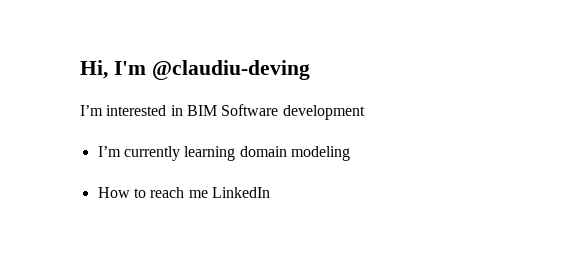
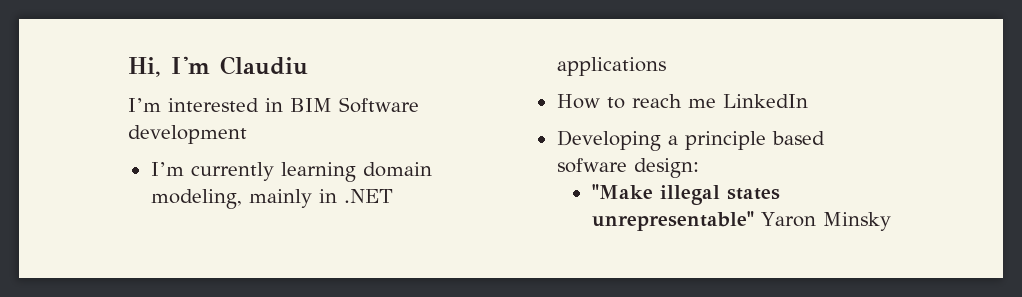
- Hi, I'm @claudiu-deving
+ Hi, I'm Claudiu
- I’m currently learning domain modeling
+ I’m currently learning domain modeling, mainly in .NET applications
+ Developing a principle based sofware design:
+ "Make illegal states unrepresentable" Yaron Minsky

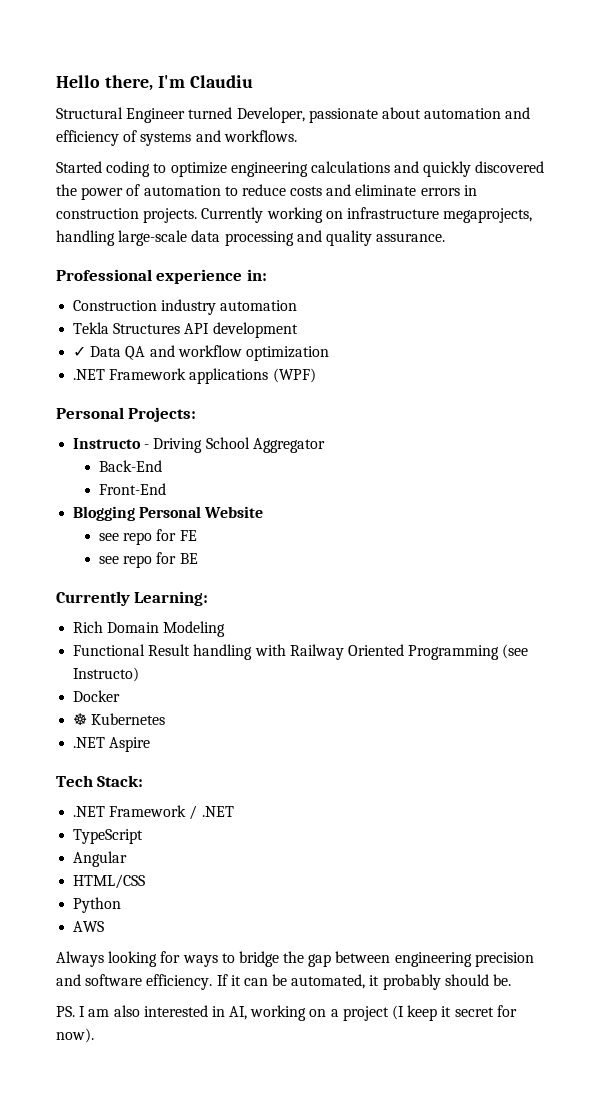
- Hi, I'm Claudiu
+ Hello there, I'm Claudiu
- I’m interested in BIM Software development
- I’m currently learning domain modeling, mainly in .NET applications
- How to reach me LinkedIn
- Developing a principle based sofware design:
- "Make illegal states unrepresentable" Yaron Minsky
+ Structural Engineer turned Developer, passionate about automation and efficiency of systems and workflows.
+ Started coding to optimize engineering calculations and quickly discovered the power of automation to reduce costs and eliminate errors in construction projects. Currently working on infrastructure megaprojects, handling large-scale data processing and quality assurance.
+ Professional experience in:
+ Construction industry automation
+ Tekla Structures API development
+ ✓ Data QA and workflow optimization
+ .NET Framework applications (WPF)
+ Personal Projects:
+ Instructo - Driving School Aggregator
+ Back-End
+ Front-End
+ Blogging Personal Website
+ see repo for FE
+ see repo for BE
+ Currently Learning:
+ Rich Domain Modeling
+ Functional Result handling with Railway Oriented Programming (see Instructo)
+ Docker
+ ☸ Kubernetes
+ .NET Aspire
+ Tech Stack:
+ .NET Framework / .NET
+ TypeScript
+ Angular
+ HTML/CSS
+ Python
+ AWS
+ Always looking for ways to bridge the gap between engineering precision and software efficiency. If it can be automated, it probably should be.
+ PS. I am also interested in AI, working on a project (I keep it secret for now).

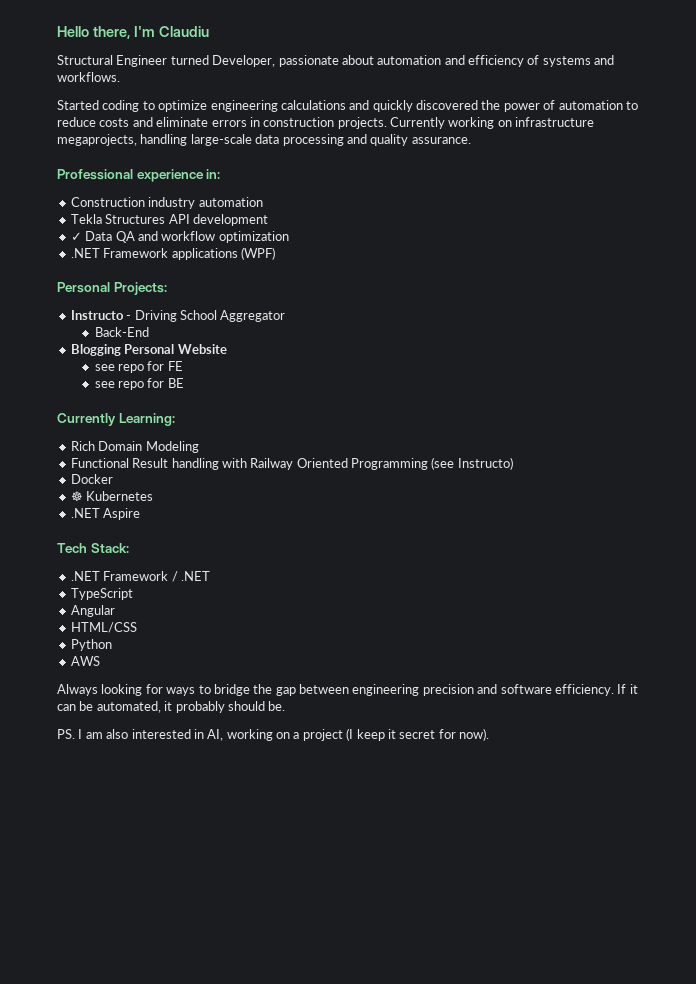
- Front-End

